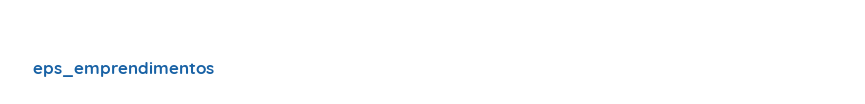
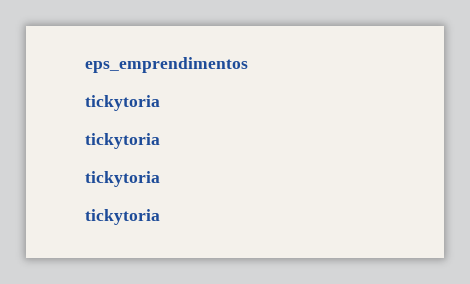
  eps_emprendimentos
+ tickytoria
+ tickytoria
+ tickytoria
+ tickytoria

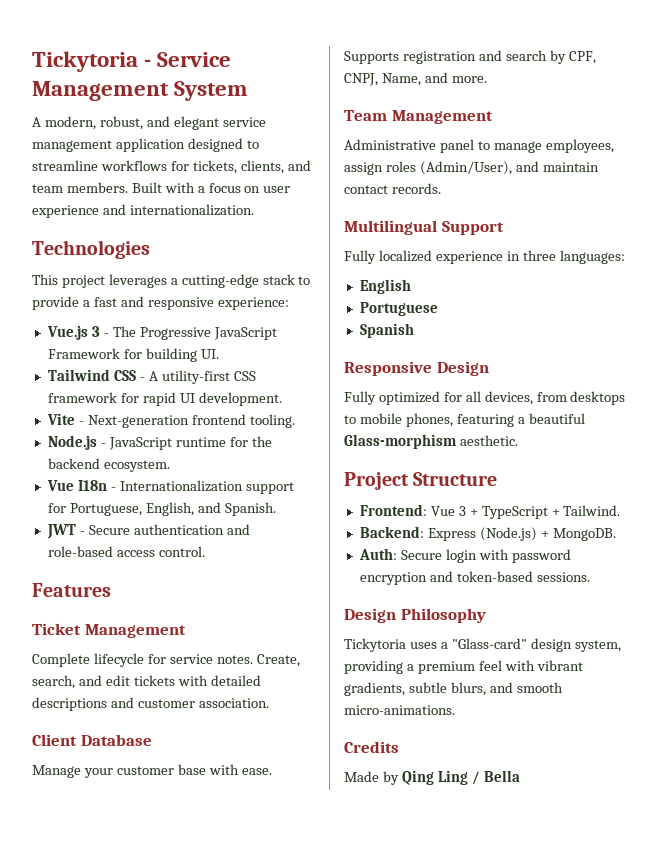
- eps_emprendimentos
- tickytoria
- tickytoria
- tickytoria
- tickytoria
+ Tickytoria - Service Management System
+ A modern, robust, and elegant service management application designed to streamline workflows for tickets, clients, and team members. Built with a focus on user experience and internationalization.
+ Technologies
+ This project leverages a cutting-edge stack to provide a fast and responsive experience:
+ Vue.js 3 - The Progressive JavaScript Framework for building UI.
+ Tailwind CSS - A utility-first CSS framework for rapid UI development.
+ Vite - Next-generation frontend tooling.
+ Node.js - JavaScript runtime for the backend ecosystem.
+ Vue I18n - Internationalization support for Portuguese, English, and Spanish.
+ JWT - Secure authentication and role-based access control.
+ Features
+ Ticket Management
+ Complete lifecycle for service notes. Create, search, and edit tickets with detailed descriptions and customer association.
+ Client Database
+ Manage your customer base with ease. Supports registration and search by CPF, CNPJ, Name, and more.
+ Team Management
+ Administrative panel to manage employees, assign roles (Admin/User), and maintain contact records.
+ Multilingual Support
+ Fully localized experience in three languages:
+ English
+ Portuguese
+ Spanish
+ Responsive Design
+ Fully optimized for all devices, from desktops to mobile phones, featuring a beautiful Glass-morphism aesthetic.
+ Project Structure
+ Frontend: Vue 3 + TypeScript + Tailwind.
+ Backend: Express (Node.js) + MongoDB.
+ Auth: Secure login with password encryption and token-based sessions.
+ Design Philosophy
+ Tickytoria uses a "Glass-card" design system, providing a premium feel with vibrant gradients, subtle blurs, and smooth micro-animations.
+ Credits
+ Made by Qing Ling / Bella

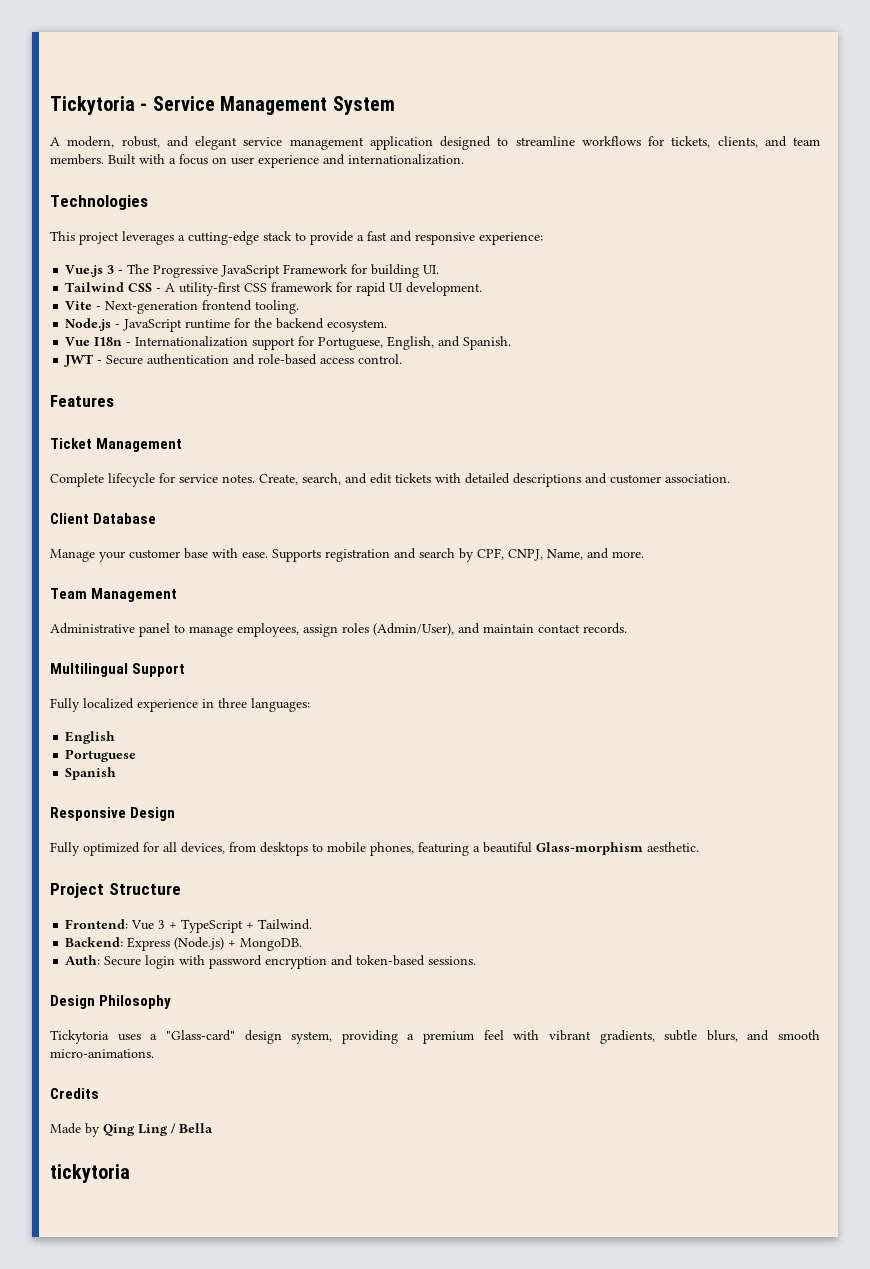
+ tickytoria

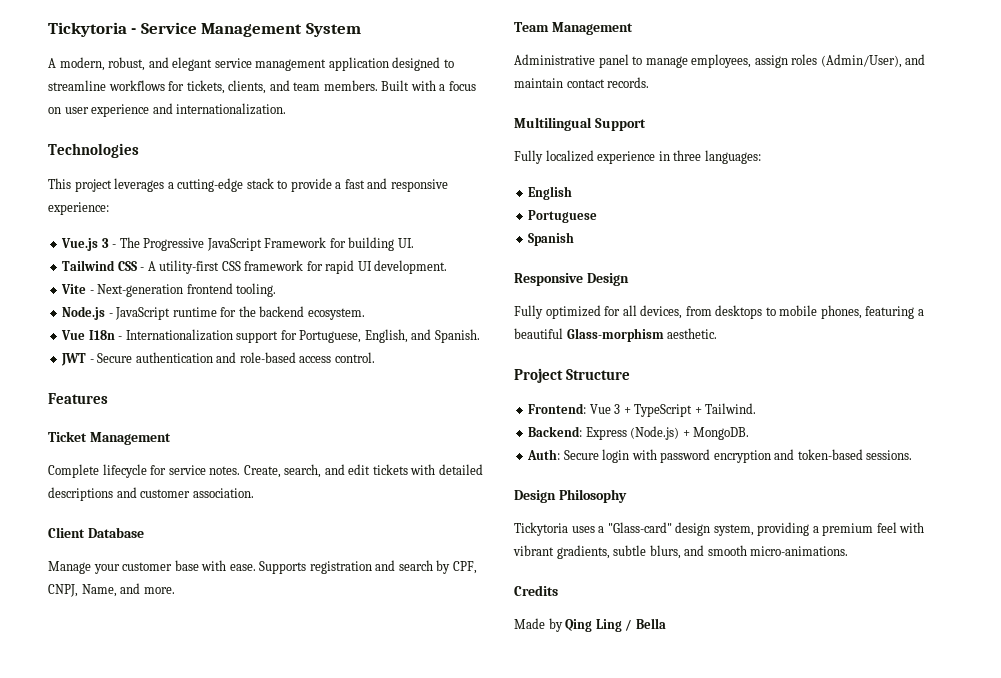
- tickytoria

